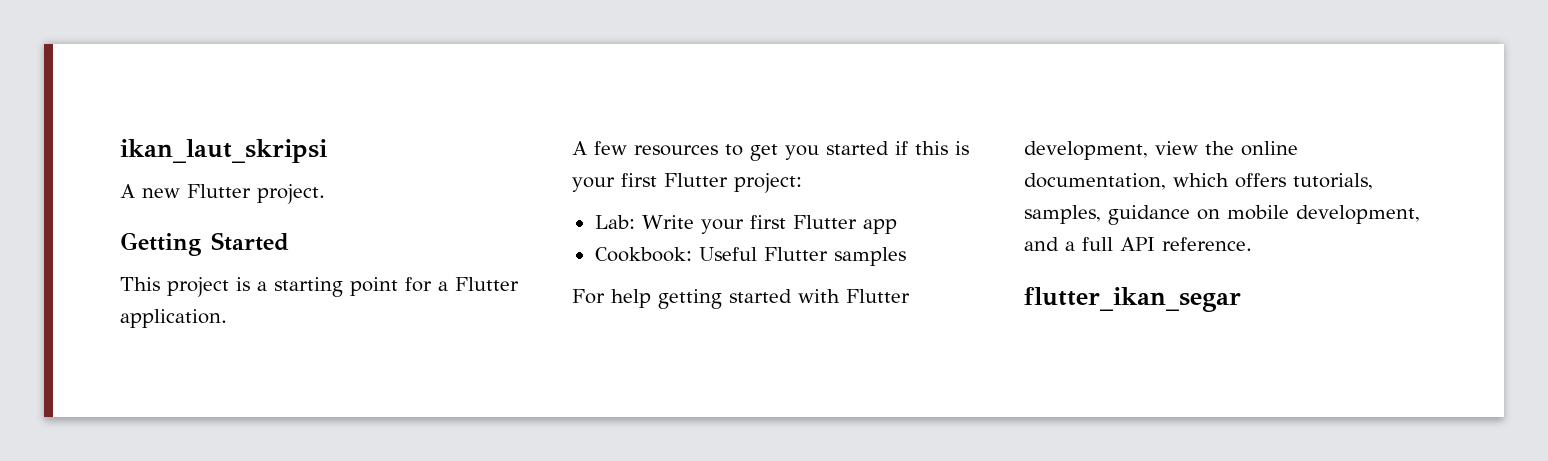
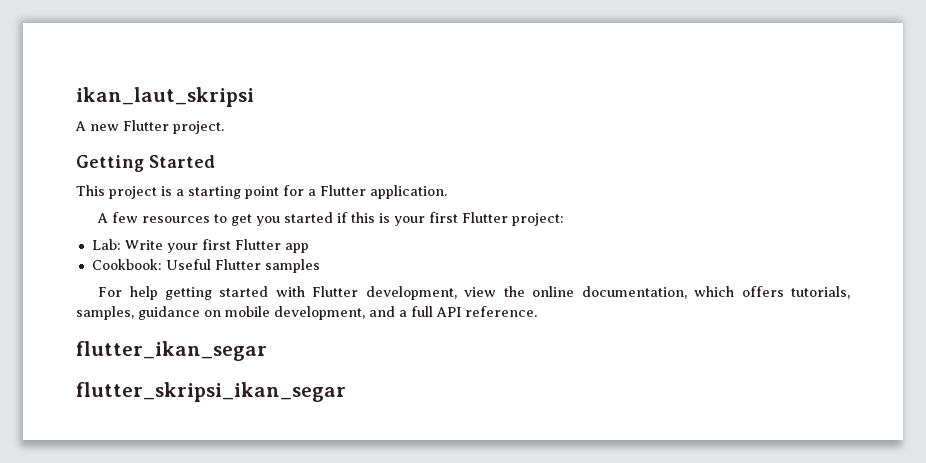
+ flutter_skripsi_ikan_segar

